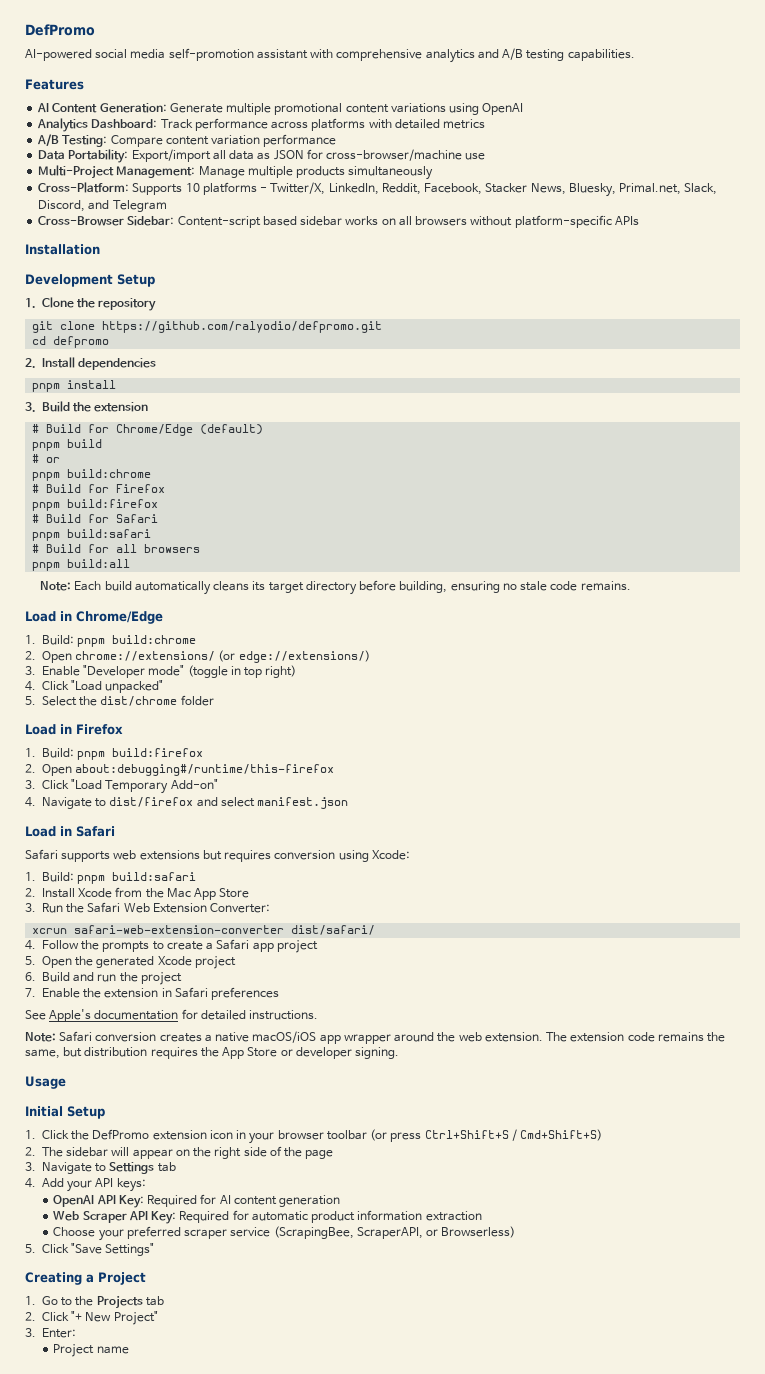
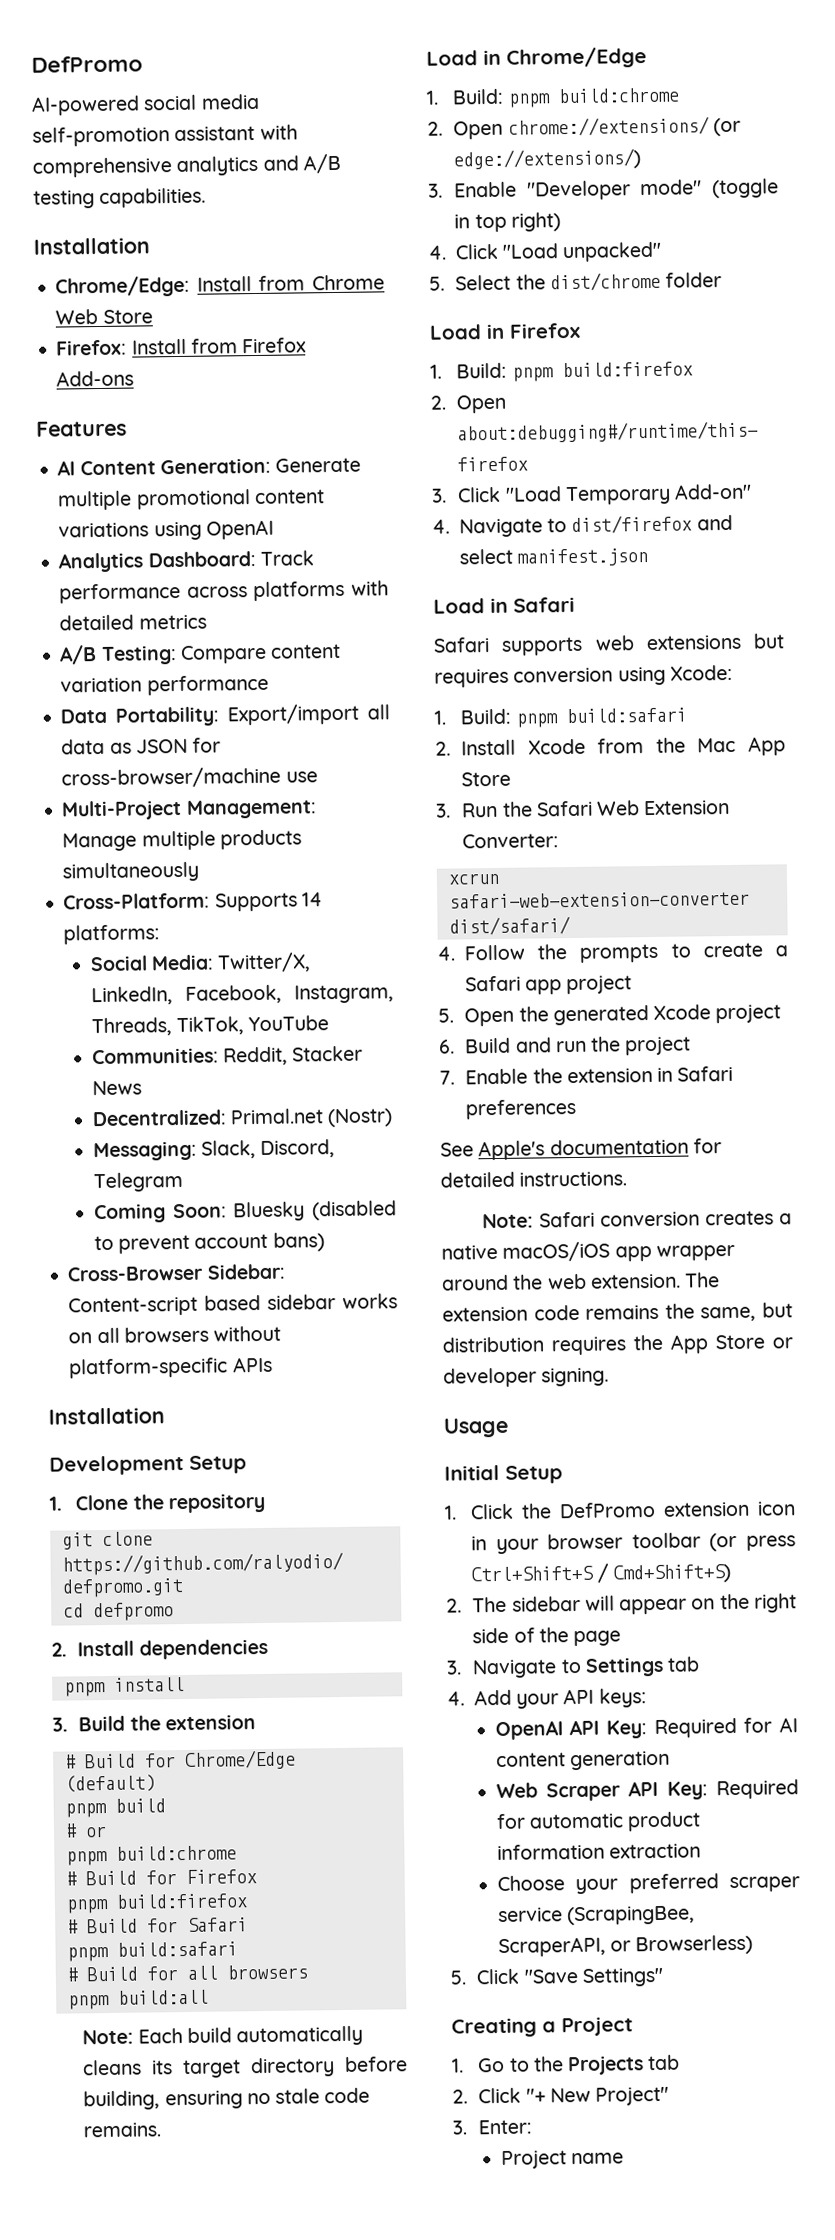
  AI-powered social media self-promotion assistant with comprehensive analytics and A/B testing capabilities.
+ Installation
+ Chrome/Edge: Install from Chrome Web Store
+ Firefox: Install from Firefox Add-ons
- Cross-Platform: Supports 10 platforms - Twitter/X, LinkedIn, Reddit, Facebook, Stacker News, Bluesky, Primal.net, Slack, Discord, and Telegram
+ Cross-Platform: Supports 14 platforms:
+ Social Media: Twitter/X, LinkedIn, Facebook, Instagram, Threads, TikTok, YouTube
+ Communities: Reddit, Stacker News
+ Decentralized: Primal.net (Nostr)
+ Messaging: Slack, Discord, Telegram
+ Coming Soon: Bluesky (disabled to prevent account bans)

